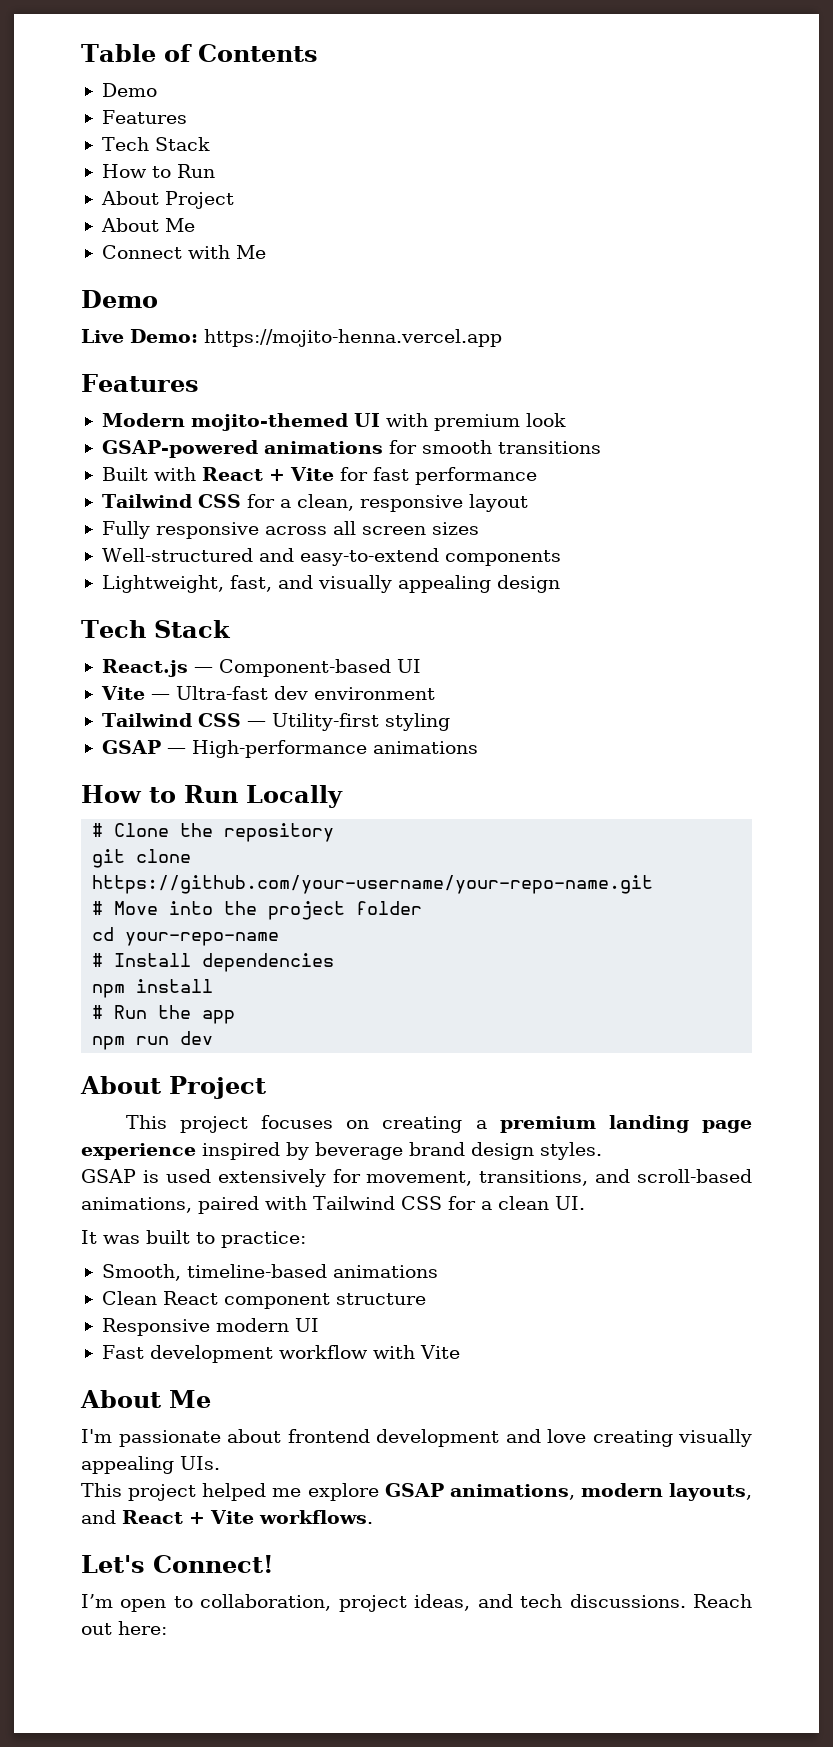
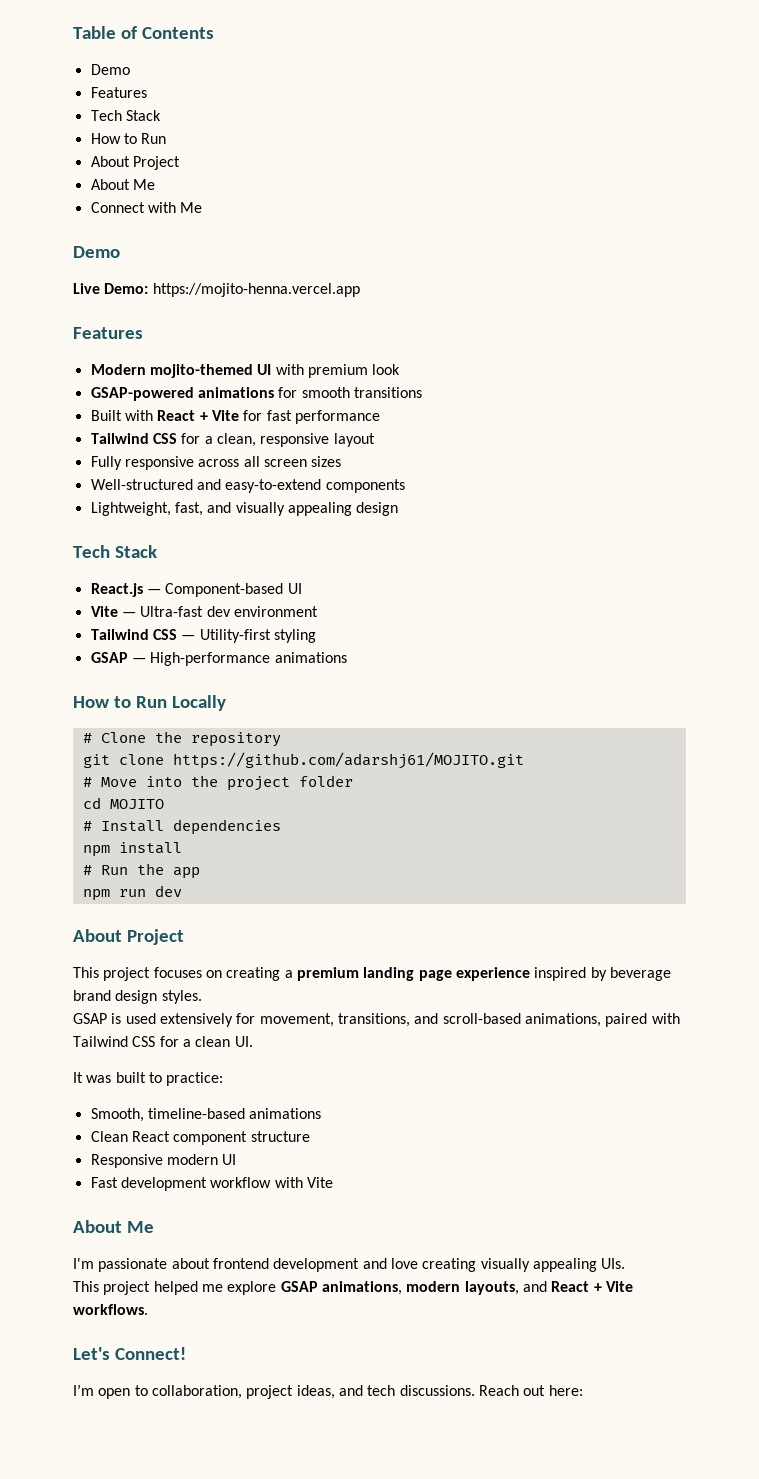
- git clone https://github.com/your-username/your-repo-name.git
+ git clone https://github.com/adarshj61/MOJITO.git
- cd your-repo-name
+ cd MOJITO

